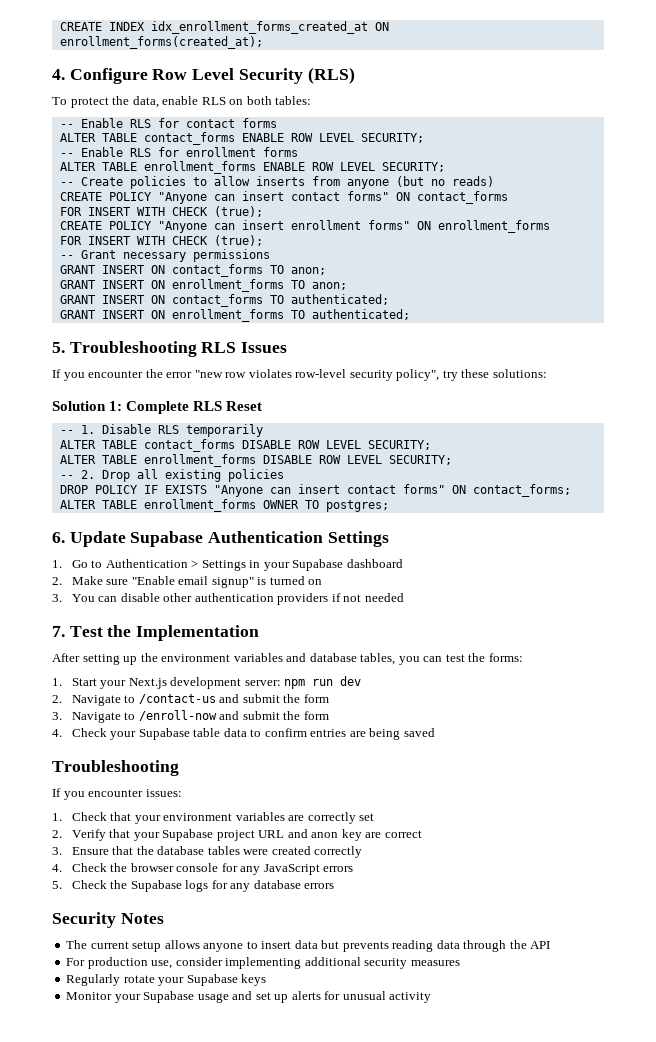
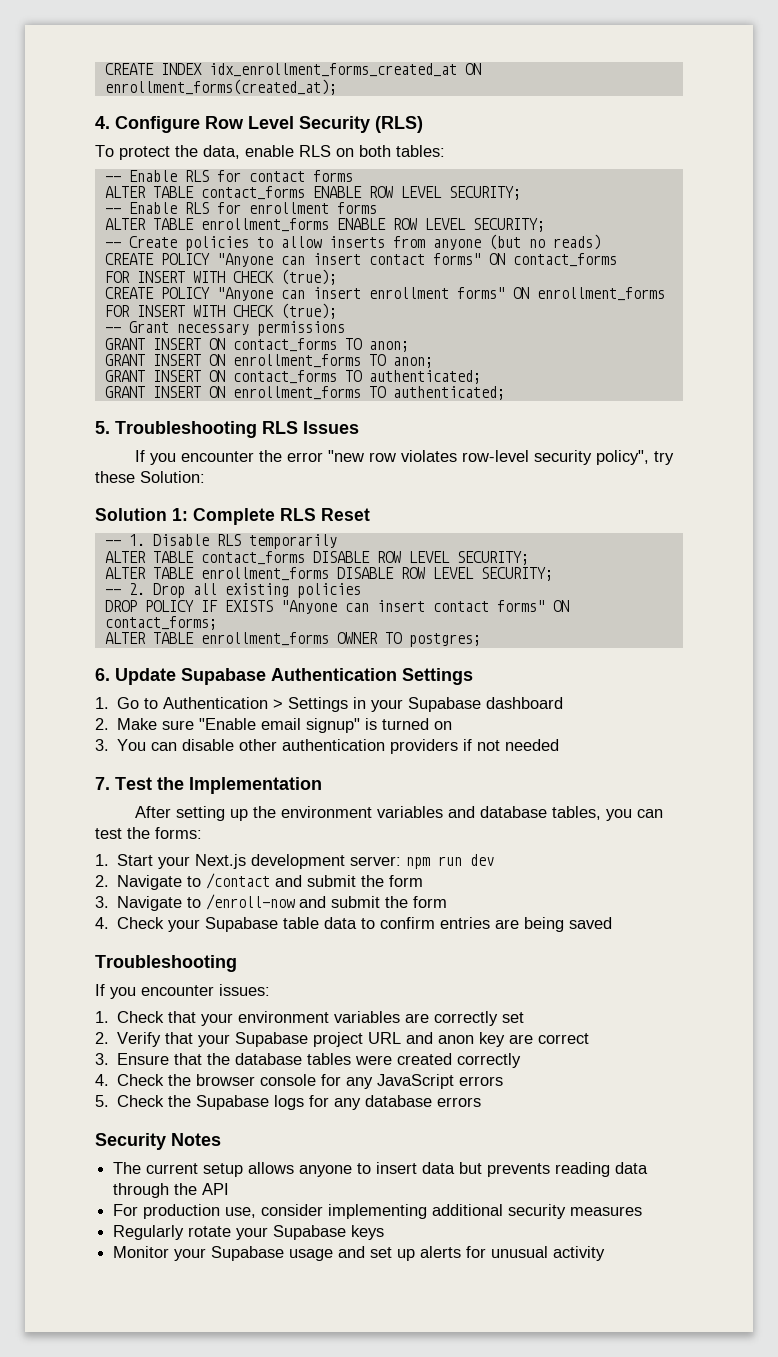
- If you encounter the error "new row violates row-level security policy", try these solutions:
+ If you encounter the error "new row violates row-level security policy", try these Solution:
- 2. Navigate to /contact-us and submit the form
+ 2. Navigate to /contact and submit the form

